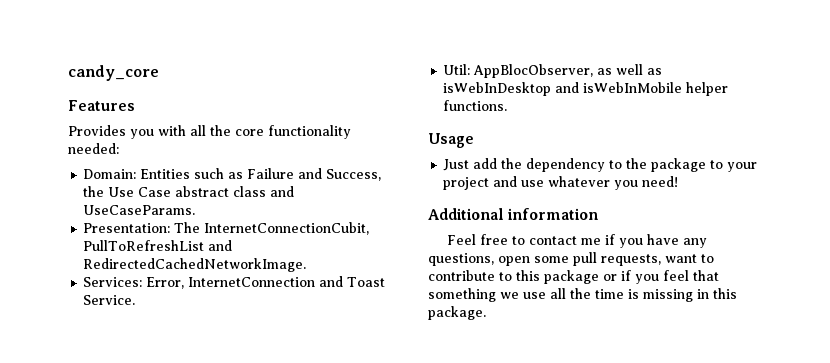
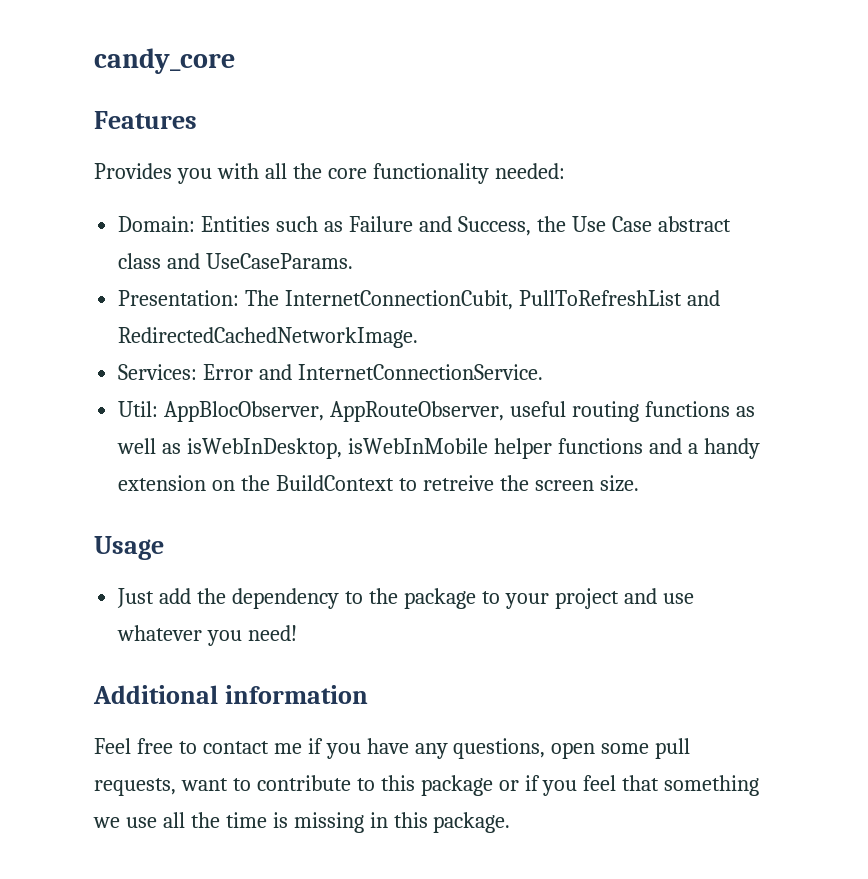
- Services: Error, InternetConnection and Toast Service.
- Util: AppBlocObserver, as well as isWebInDesktop and isWebInMobile helper functions.
+ Services: Error and InternetConnectionService.
+ Util: AppBlocObserver, AppRouteObserver, useful routing functions as well as isWebInDesktop, isWebInMobile helper functions and a handy extension on the BuildContext to retreive the screen size.

